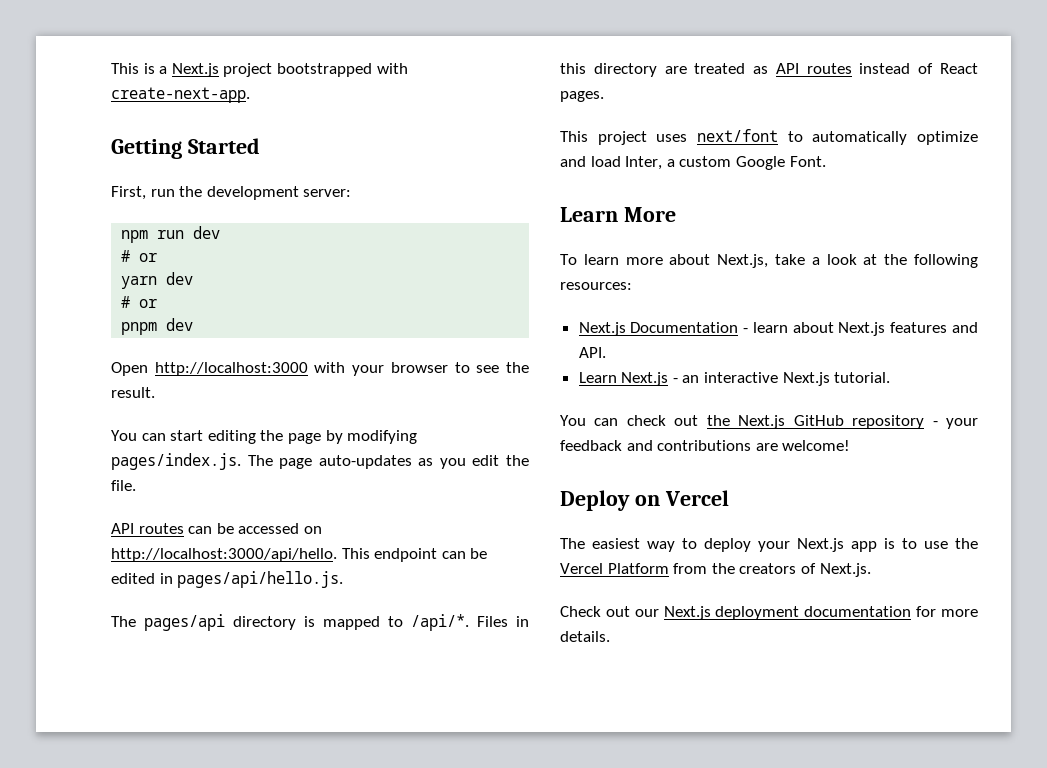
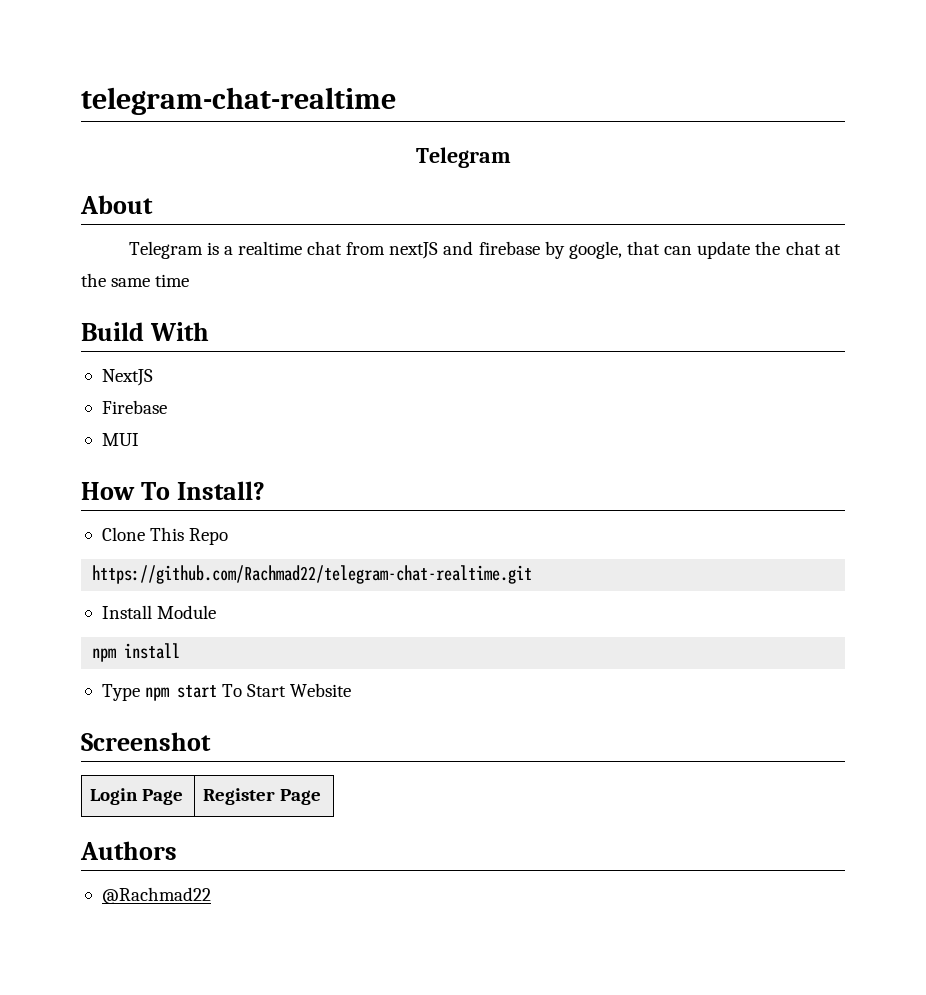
- This is a Next.js project bootstrapped with create-next-app.
- Getting Started
- First, run the development server:
- npm run dev
- # or
- yarn dev
- # or
- pnpm dev
- Open http://localhost:3000 with your browser to see the result.
- You can start editing the page by modifying pages/index.js. The page auto-updates as you edit the file.
- API routes can be accessed on http://localhost:3000/api/hello. This endpoint can be edited in pages/api/hello.js.
- The pages/api directory is mapped to /api/*. Files in this directory are treated as API routes instead of React pages.
- This project uses next/font to automatically optimize and load Inter, a custom Google Font.
- Learn More
- To learn more about Next.js, take a look at the following resources:
- Next.js Documentation - learn about Next.js features and API.
- Learn Next.js - an interactive Next.js tutorial.
- You can check out the Next.js GitHub repository - your feedback and contributions are welcome!
- Deploy on Vercel
- The easiest way to deploy your Next.js app is to use the Vercel Platform from the creators of Next.js.
- Check out our Next.js deployment documentation for more details.
+ telegram-chat-realtime
+ Telegram
+ About
+ Telegram is a realtime chat from nextJS and firebase by google, that can update the chat at the same time
+ Build With
+ NextJS
+ Firebase
+ MUI
+ How To Install?
+ Clone This Repo
+ https://github.com/Rachmad22/telegram-chat-realtime.git
+ Install Module
+ npm install
+ Type npm start To Start Website
+ Screenshot
+ Login Page | Register Page
+ Authors
+ @Rachmad22

